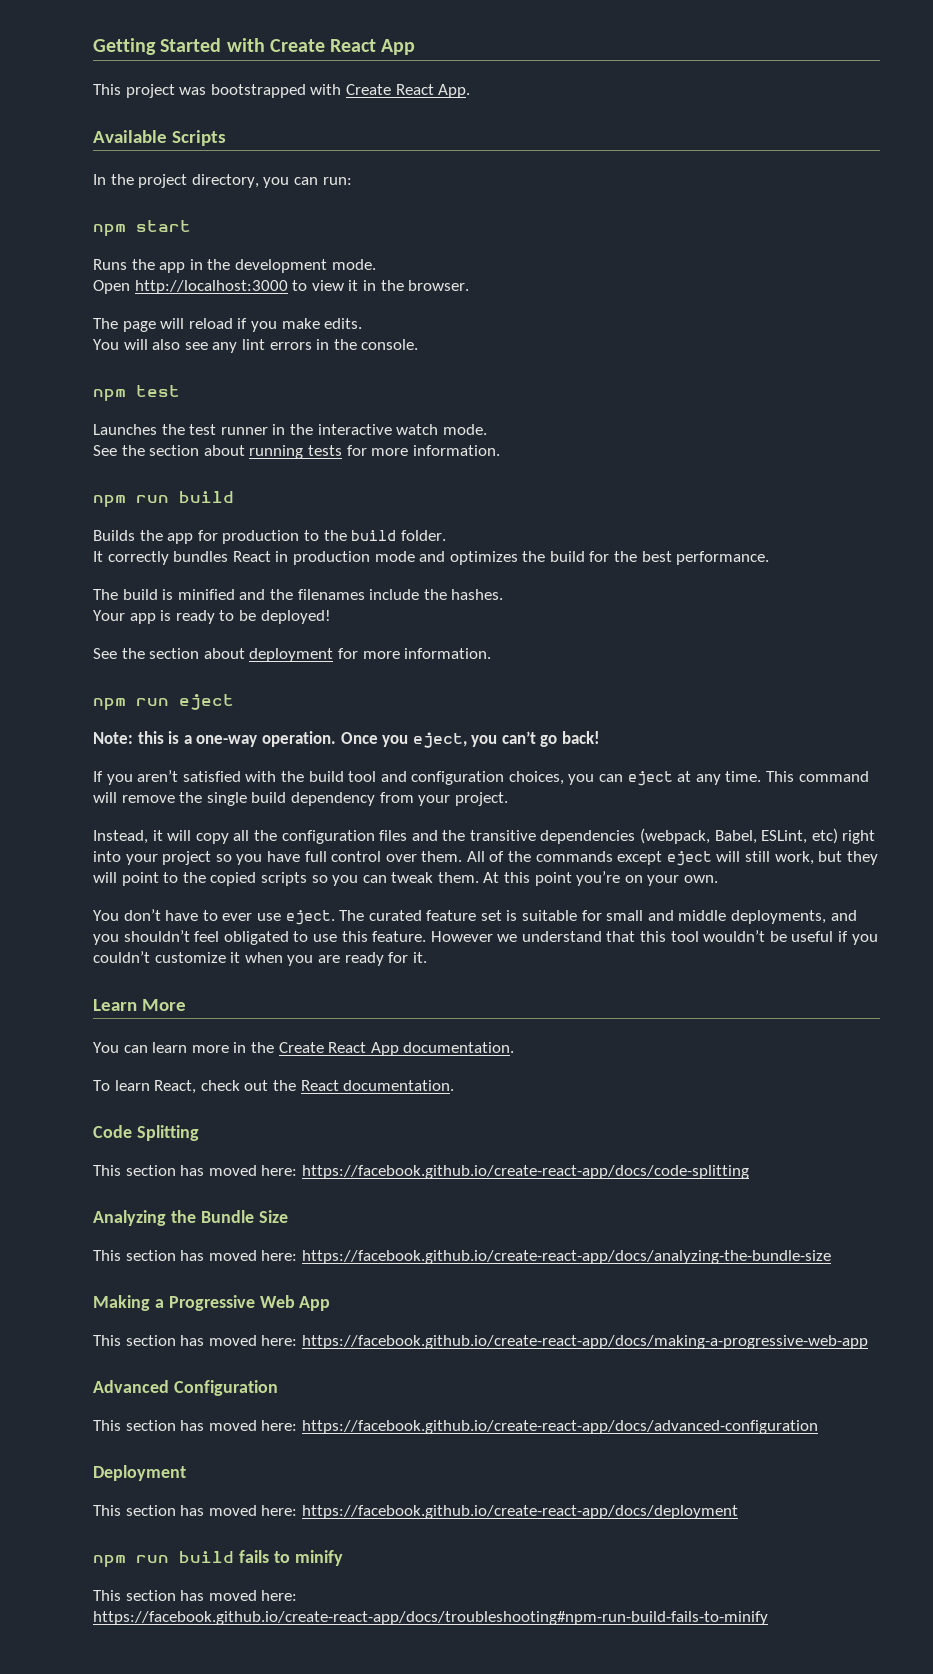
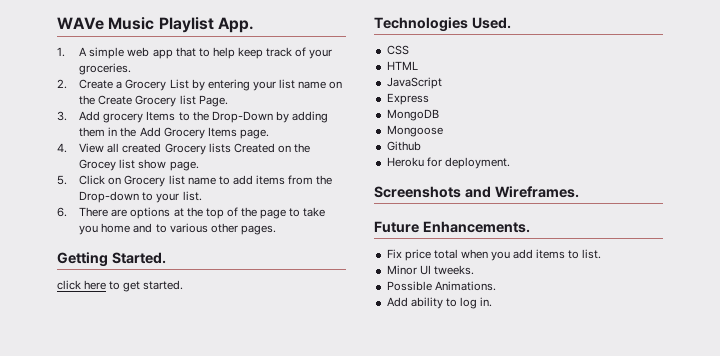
- Getting Started with Create React App
- This project was bootstrapped with Create React App.
- Available Scripts
- In the project directory, you can run:
- npm start
- Runs the app in the development mode.
- Open http://localhost:3000 to view it in the browser.
- The page will reload if you make edits.
- You will also see any lint errors in the console.
- npm test
- Launches the test runner in the interactive watch mode.
- See the section about running tests for more information.
- npm run build
- Builds the app for production to the build folder.
- It correctly bundles React in production mode and optimizes the build for the best performance.
- The build is minified and the filenames include the hashes.
- Your app is ready to be deployed!
- See the section about deployment for more information.
- npm run eject
- Note: this is a one-way operation. Once you eject, you can’t go back!
- If you aren’t satisfied with the build tool and configuration choices, you can eject at any time. This command will remove the single build dependency from your project.
- Instead, it will copy all the configuration files and the transitive dependencies (webpack, Babel, ESLint, etc) right into your project so you have full control over them. All of the commands except eject will still work, but they will point to the copied scripts so you can tweak them. At this point you’re on your own.
- You don’t have to ever use eject. The curated feature set is suitable for small and middle deployments, and you shouldn’t feel obligated to use this feature. However we understand that this tool wouldn’t be useful if you couldn’t customize it when you are ready for it.
- Learn More
- You can learn more in the Create React App documentation.
- To learn React, check out the React documentation.
- Code Splitting
- This section has moved here: https://facebook.github.io/create-react-app/docs/code-splitting
- Analyzing the Bundle Size
- This section has moved here: https://facebook.github.io/create-react-app/docs/analyzing-the-bundle-size
- Making a Progressive Web App
- This section has moved here: https://facebook.github.io/create-react-app/docs/making-a-progressive-web-app
- Advanced Configuration
- This section has moved here: https://facebook.github.io/create-react-app/docs/advanced-configuration
- Deployment
- This section has moved here: https://facebook.github.io/create-react-app/docs/deployment
- npm run build fails to minify
- This section has moved here: https://facebook.github.io/create-react-app/docs/troubleshooting#npm-run-build-fails-to-minify
+ WAVe Music Playlist App.
+ 1. A simple web app that to help keep track of your groceries.
+ 2. Create a Grocery List by entering your list name on the Create Grocery list Page.
+ 3. Add grocery Items to the Drop-Down by adding them in the Add Grocery Items page.
+ 4. View all created Grocery lists Created on the Grocey list show page.
+ 5. Click on Grocery list name to add items from the Drop-down to your list.
+ 6. There are options at the top of the page to take you home and to various other pages.
+ Getting Started.
+ click here to get started.
+ Technologies Used.
+ CSS
+ HTML
+ JavaScript
+ Express
+ MongoDB
+ Mongoose
+ Github
+ Heroku for deployment.
+ Screenshots and Wireframes.
+ Future Enhancements.
+ Fix price total when you add items to list.
+ Minor UI tweeks.
+ Possible Animations.
+ Add ability to log in.

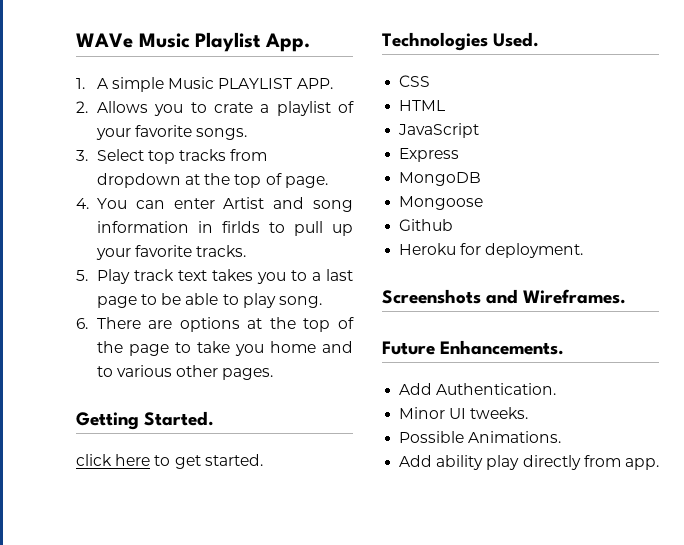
- 1. A simple web app that to help keep track of your groceries.
- 2. Create a Grocery List by entering your list name on the Create Grocery list Page.
- 3. Add grocery Items to the Drop-Down by adding them in the Add Grocery Items page.
- 4. View all created Grocery lists Created on the Grocey list show page.
- 5. Click on Grocery list name to add items from the Drop-down to your list.
+ 1. A simple Music PLAYLIST APP.
+ 2. Allows you to crate a playlist of your favorite songs.
+ 3. Select top tracks from dropdown at the top of page.
+ 4. You can enter Artist and song information in firlds to pull up your favorite tracks.
+ 5. Play track text takes you to a last page to be able to play song.
- Fix price total when you add items to list.
+ Add Authentication.
- Add ability to log in.
+ Add ability play directly from app.

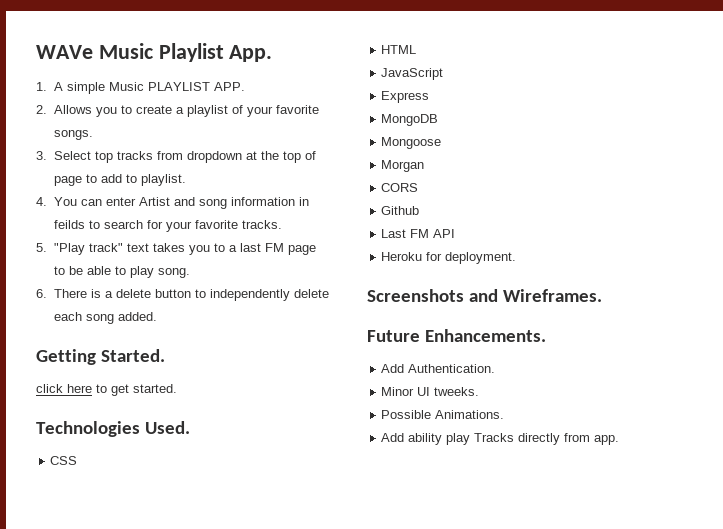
- 2. Allows you to crate a playlist of your favorite songs.
+ 2. Allows you to create a playlist of your favorite songs.
- 3. Select top tracks from dropdown at the top of page.
+ 3. Select top tracks from dropdown at the top of page to add to playlist.
- 4. You can enter Artist and song information in firlds to pull up your favorite tracks.
+ 4. You can enter Artist and song information in feilds to search for your favorite tracks.
- 5. Play track text takes you to a last page to be able to play song.
+ 5. "Play track" text takes you to a last FM page to be able to play song.
- 6. There are options at the top of the page to take you home and to various other pages.
+ 6. There is a delete button to independently delete each song added.
+ Morgan
+ CORS
+ Last FM API
- Add ability play directly from app.
+ Add ability play Tracks directly from app.

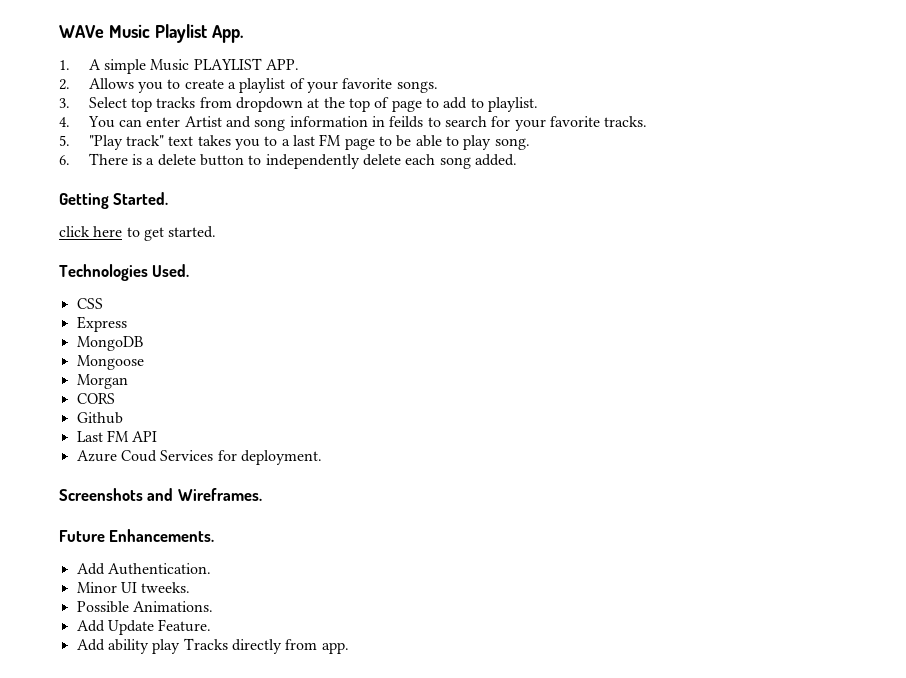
- HTML
- JavaScript
- Heroku for deployment.
+ Azure Coud Services for deployment.
+ Add Update Feature.

